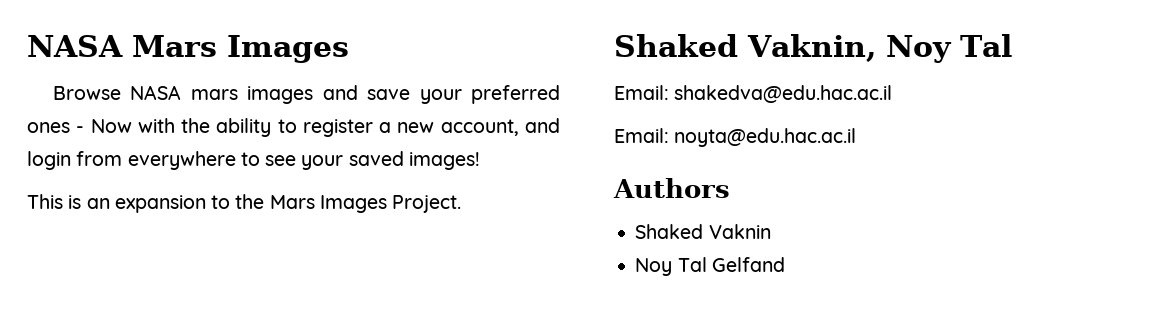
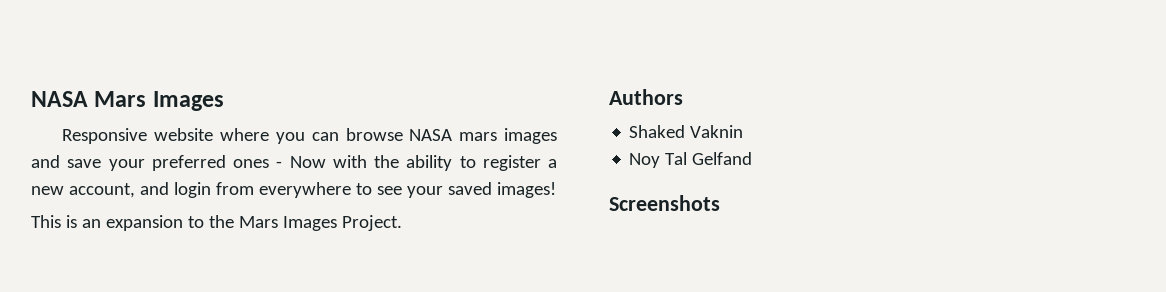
- Browse NASA mars images and save your preferred ones - Now with the ability to register a new account, and login from everywhere to see your saved images!
+ Responsive website where you can browse NASA mars images and save your preferred ones - Now with the ability to register a new account, and login from everywhere to see your saved images!
- Shaked Vaknin, Noy Tal
- Email: shakedva@edu.hac.ac.il
- Email: noyta@edu.hac.ac.il
+ Screenshots

